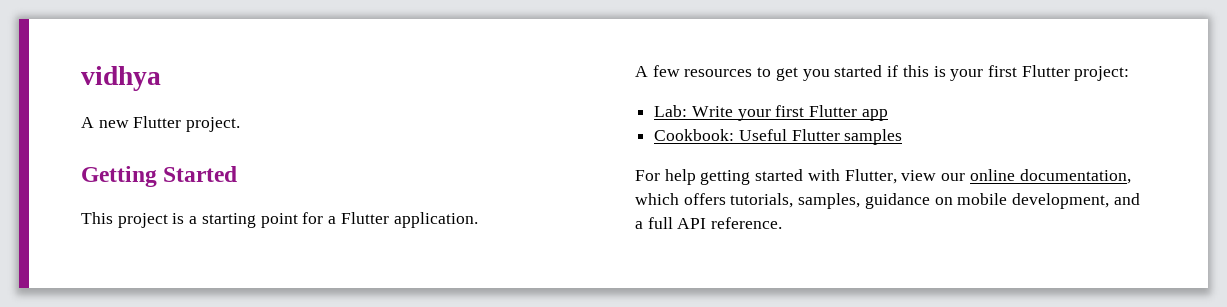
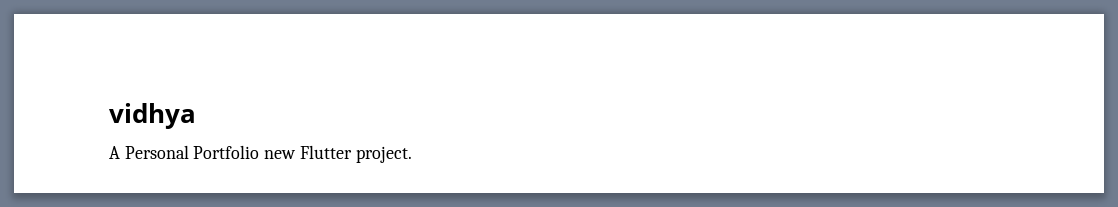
- A new Flutter project.
+ A Personal Portfolio new Flutter project.
- Getting Started
- This project is a starting point for a Flutter application.
- A few resources to get you started if this is your first Flutter project:
- Lab: Write your first Flutter app
- Cookbook: Useful Flutter samples
- For help getting started with Flutter, view our online documentation, which offers tutorials, samples, guidance on mobile development, and a full API reference.

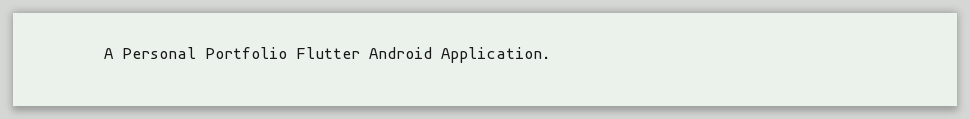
- vidhya
- A Personal Portfolio new Flutter project.
+ A Personal Portfolio Flutter Android Application.

